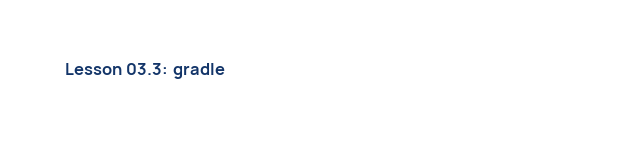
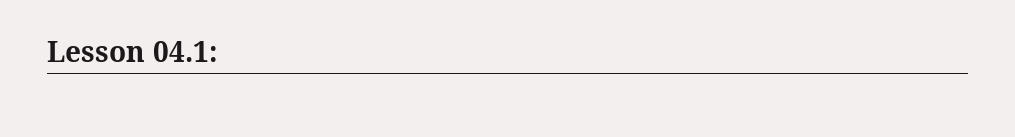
- Lesson 03.3: gradle
+ Lesson 04.1:

